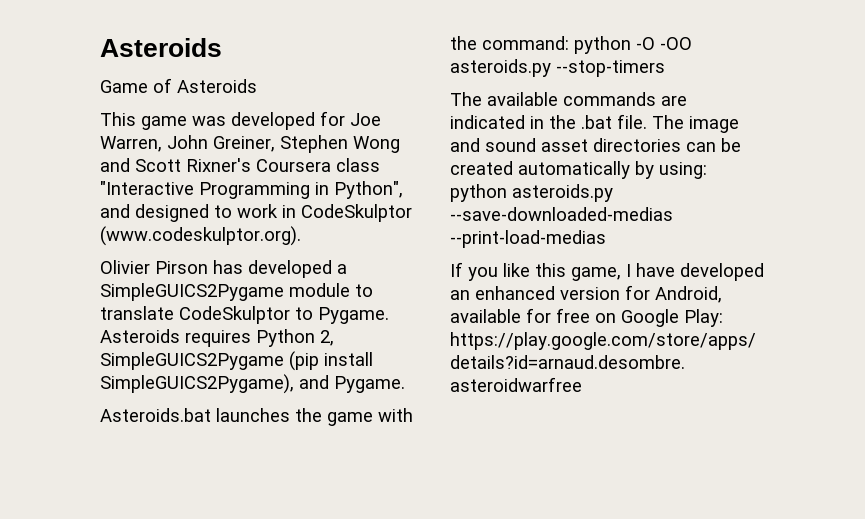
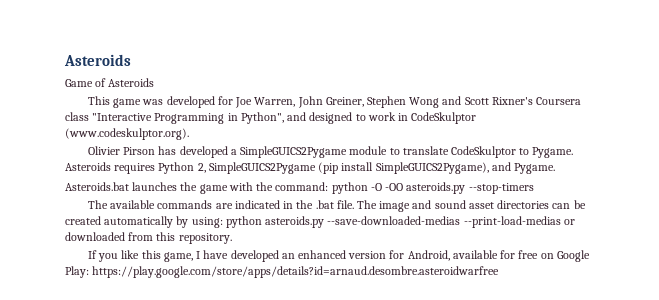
- The image and sound asset directories can be created automatically by using: python asteroids.py --save-downloaded-medias --print-load-medias
+ The image and sound asset directories can be created automatically by using: python asteroids.py --save-downloaded-medias --print-load-medias or downloaded from this repository.

